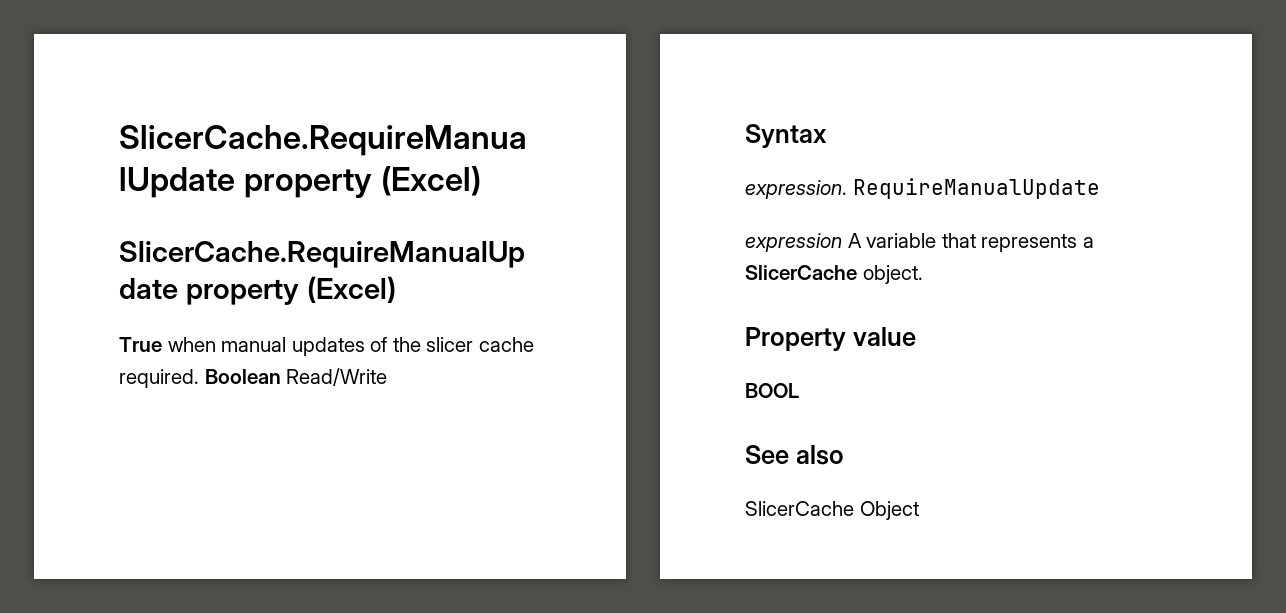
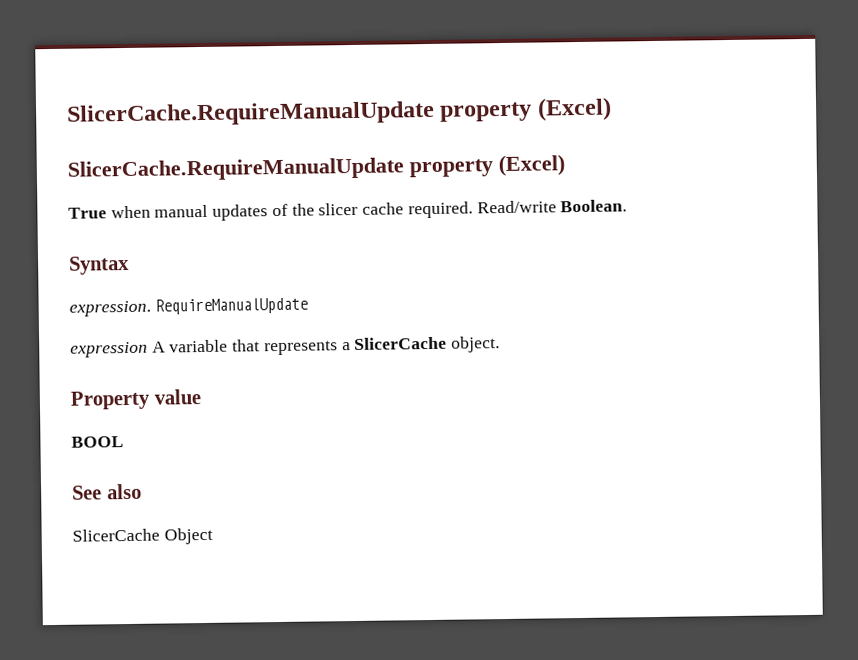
- Boolean Read/Write
+ Read/write Boolean.

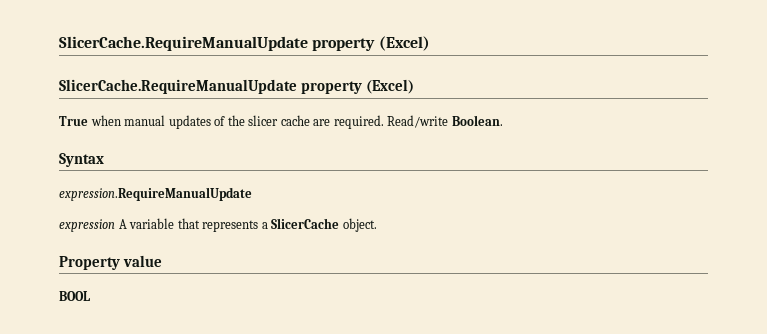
- True when manual updates of the slicer cache required.
+ True when manual updates of the slicer cache are required.
- expression. RequireManualUpdate
+ expression.RequireManualUpdate
- See also
- SlicerCache Object

